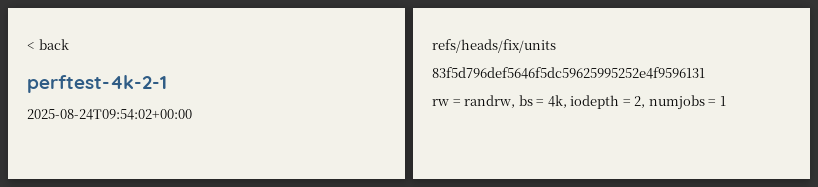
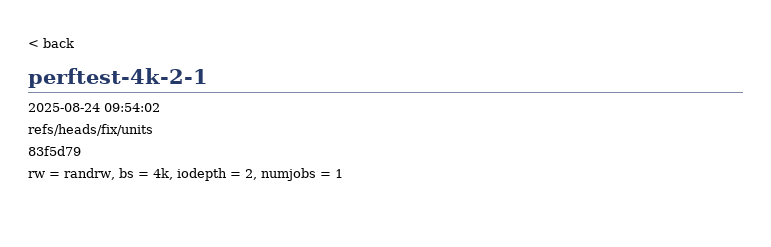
- 2025-08-24T09:54:02+00:00
+ 2025-08-24 09:54:02
- 83f5d796def5646f5dc59625995252e4f9596131
+ 83f5d79

